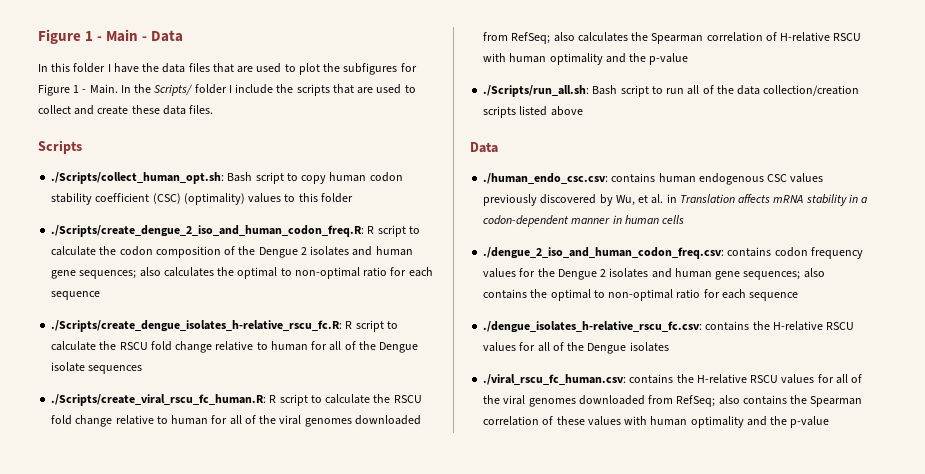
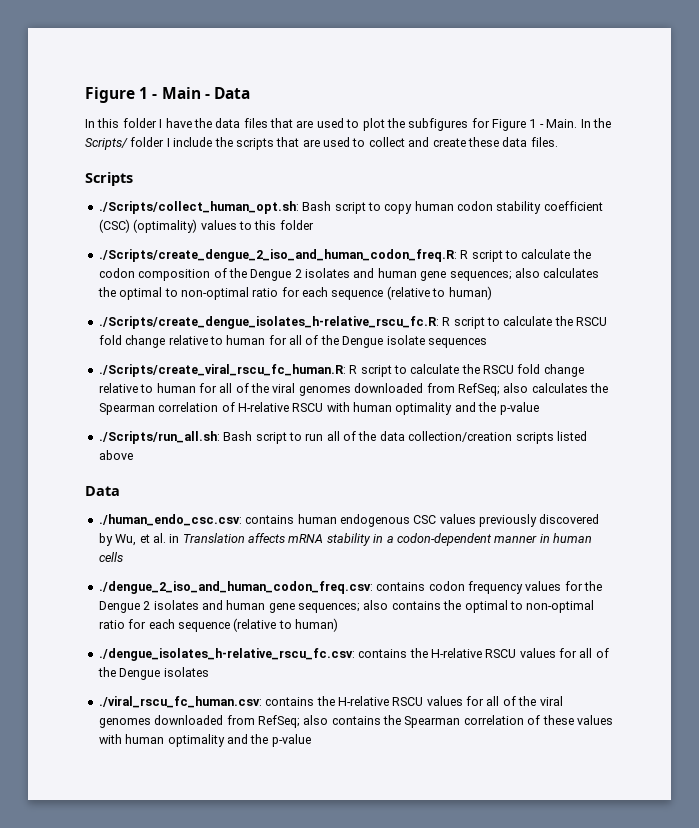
- ./Scripts/create_dengue_2_iso_and_human_codon_freq.R: R script to calculate the codon composition of the Dengue 2 isolates and human gene sequences; also calculates the optimal to non-optimal ratio for each sequence
+ ./Scripts/create_dengue_2_iso_and_human_codon_freq.R: R script to calculate the codon composition of the Dengue 2 isolates and human gene sequences; also calculates the optimal to non-optimal ratio for each sequence (relative to human)
- ./dengue_2_iso_and_human_codon_freq.csv: contains codon frequency values for the Dengue 2 isolates and human gene sequences; also contains the optimal to non-optimal ratio for each sequence
+ ./dengue_2_iso_and_human_codon_freq.csv: contains codon frequency values for the Dengue 2 isolates and human gene sequences; also contains the optimal to non-optimal ratio for each sequence (relative to human)

